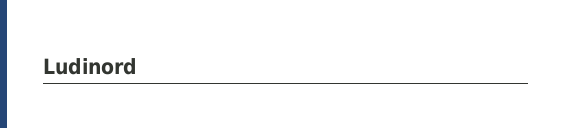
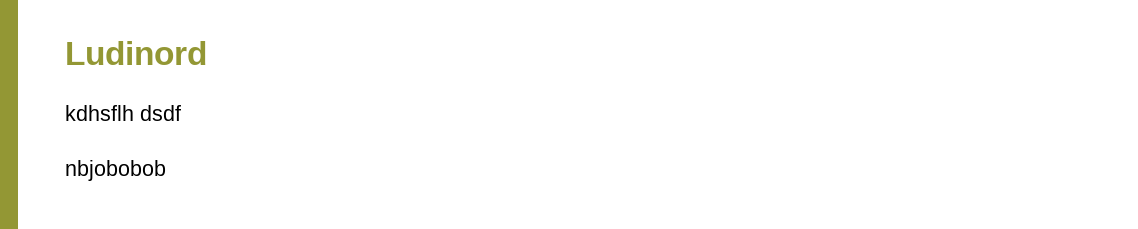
+ kdhsflh dsdf
+ nbjobobob

